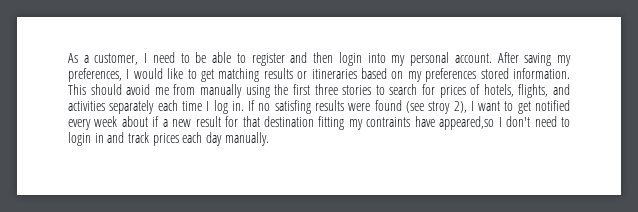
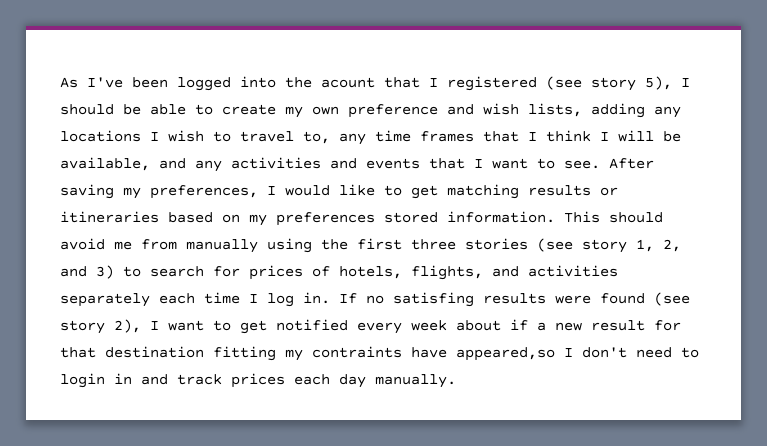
- As a customer, I need to be able to register and then login into my personal account.
+ As I've been logged into the acount that I registered (see story 5), I should be able to create my own preference and wish lists, adding any locations I wish to travel to, any time frames that I think I will be available, and any activities and events that I want to see.
- This should avoid me from manually using the first three stories to search for prices of hotels, flights, and activities separately each time I log in.
+ This should avoid me from manually using the first three stories (see story 1, 2, and 3) to search for prices of hotels, flights, and activities separately each time I log in.
- If no satisfing results were found (see stroy 2), I want to get notified every week about if a new result for that destination fitting my contraints have appeared,so I don't need to login in and track prices each day manually.
+ If no satisfing results were found (see story 2), I want to get notified every week about if a new result for that destination fitting my contraints have appeared,so I don't need to login in and track prices each day manually.

